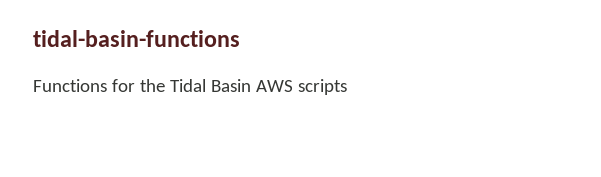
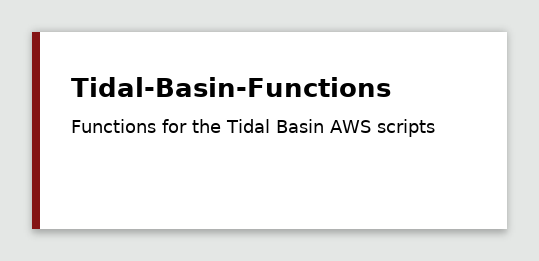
- tidal-basin-functions
+ Tidal-Basin-Functions

